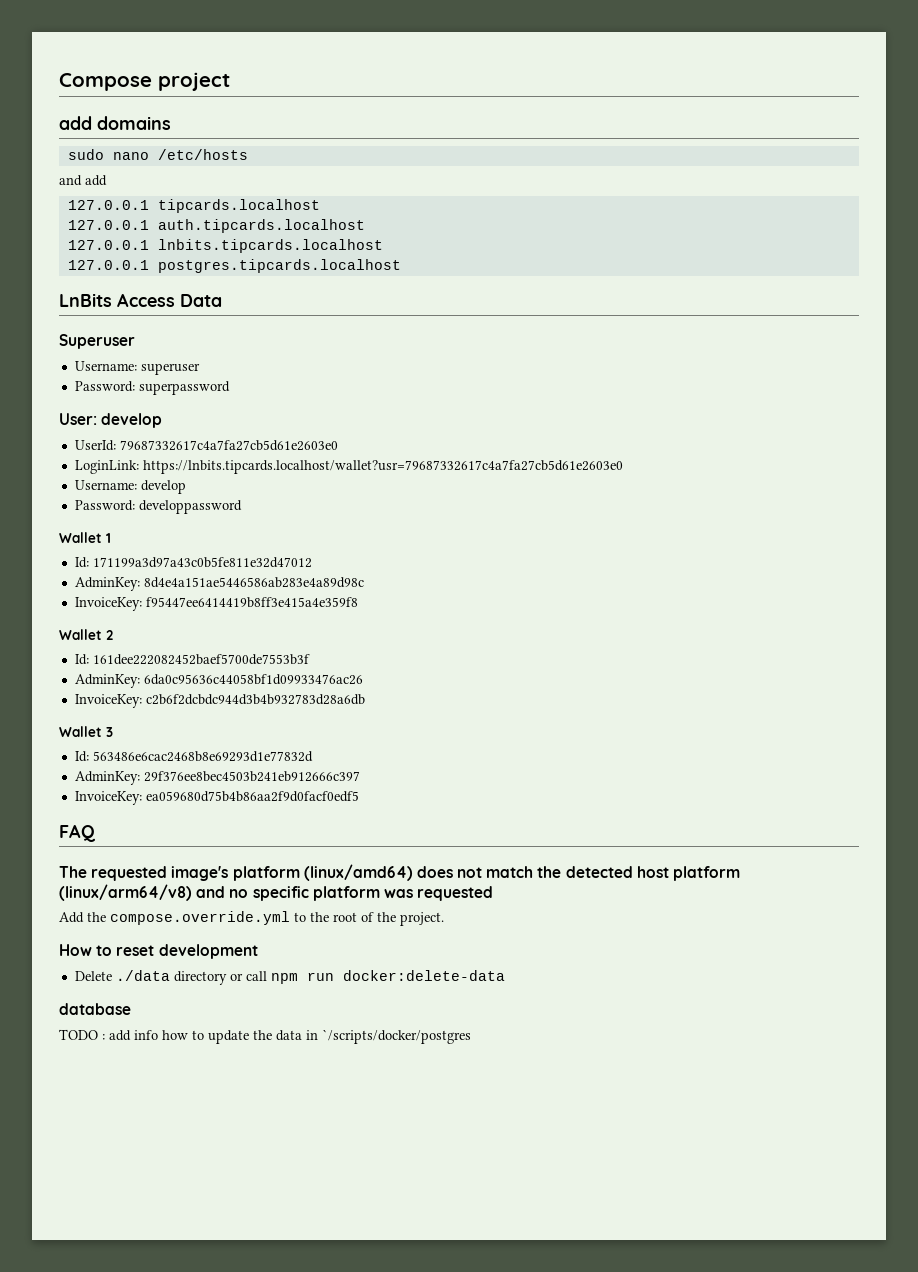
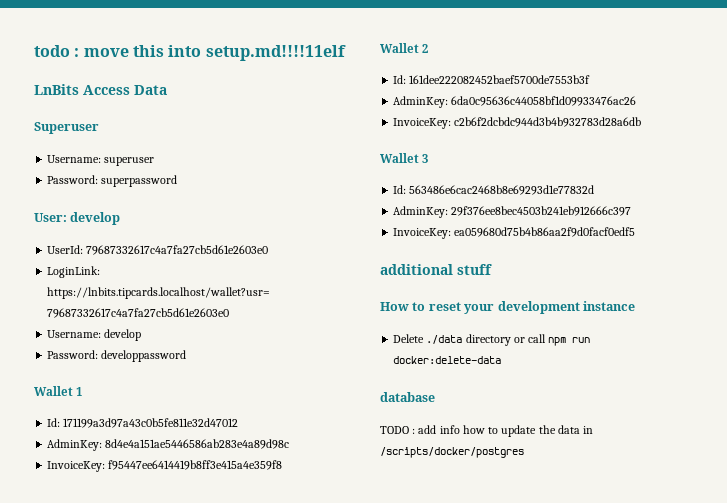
- Compose project
- add domains
- sudo nano /etc/hosts
- and add
- 127.0.0.1 tipcards.localhost
- 127.0.0.1 auth.tipcards.localhost
- 127.0.0.1 lnbits.tipcards.localhost
- 127.0.0.1 postgres.tipcards.localhost
+ todo : move this into setup.md!!!!11elf
- FAQ
- The requested image's platform (linux/amd64) does not match the detected host platform (linux/arm64/v8) and no specific platform was requested
- Add the compose.override.yml to the root of the project.
+ additional stuff
- How to reset development
+ How to reset your development instance
- TODO : add info how to update the data in `/scripts/docker/postgres
+ TODO : add info how to update the data in /scripts/docker/postgres

